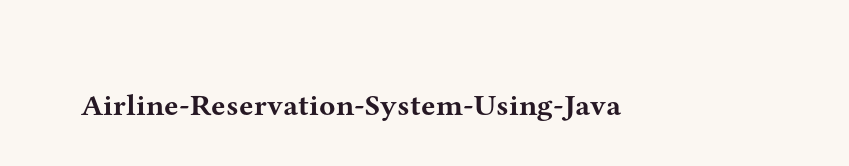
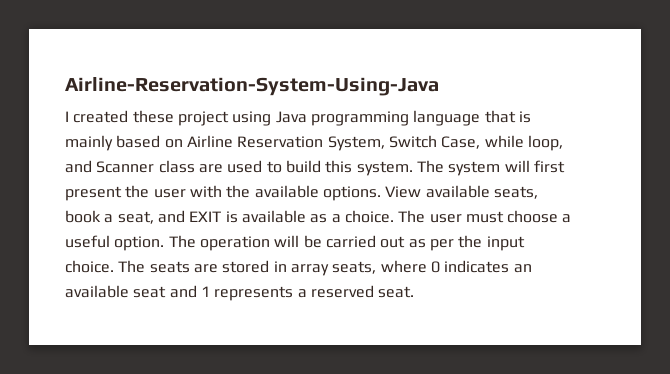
+ I created these project using Java programming language that is mainly based on Airline Reservation System, Switch Case, while loop, and Scanner class are used to build this system. The system will first present the user with the available options. View available seats, book a seat, and EXIT is available as a choice. The user must choose a useful option. The operation will be carried out as per the input choice. The seats are stored in array seats, where 0 indicates an available seat and 1 represents a reserved seat.

